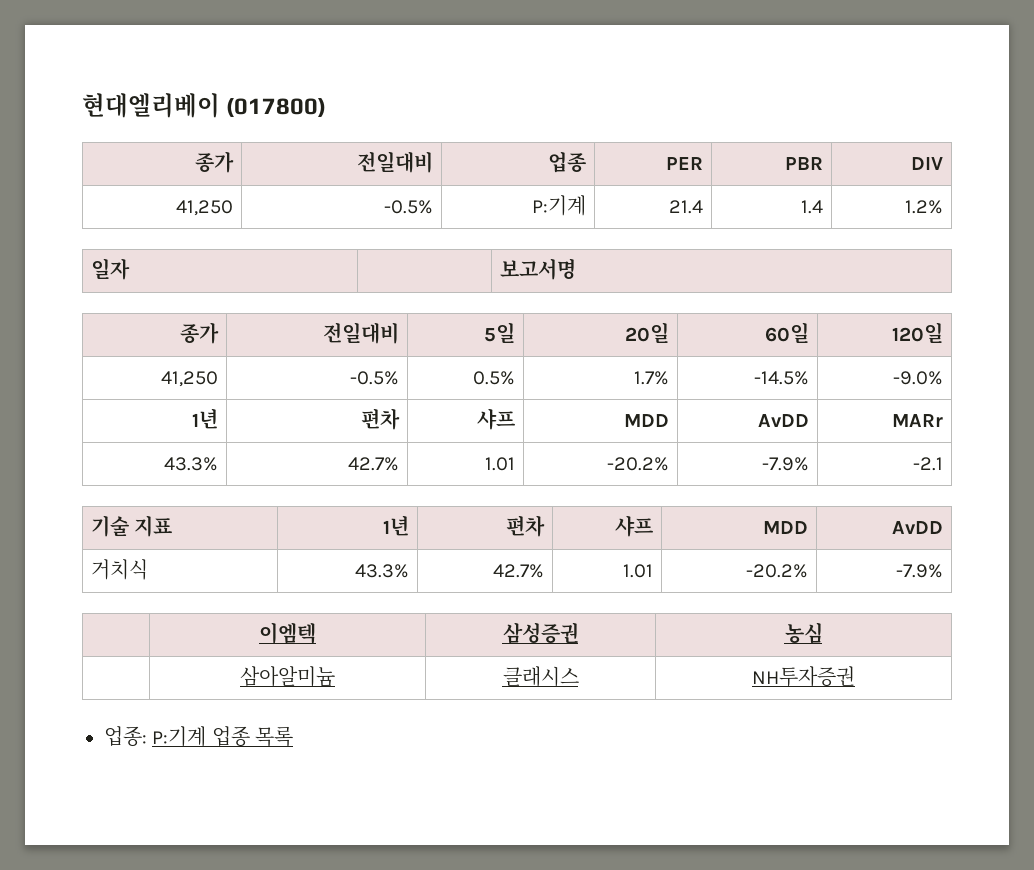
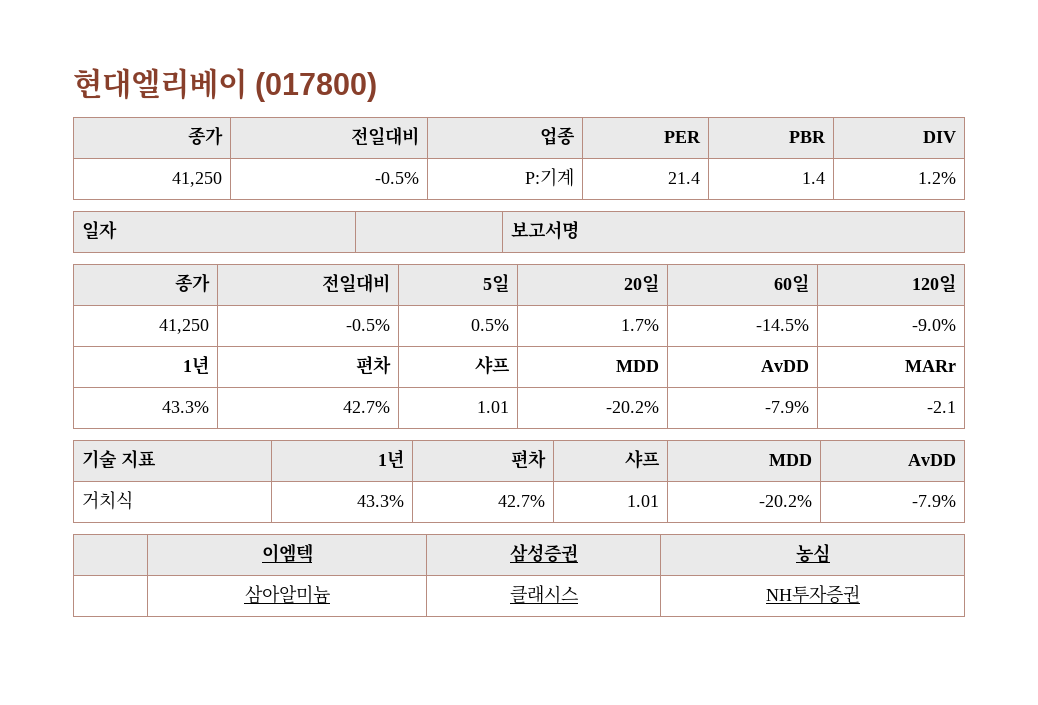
- 업종: P:기계 업종 목록

